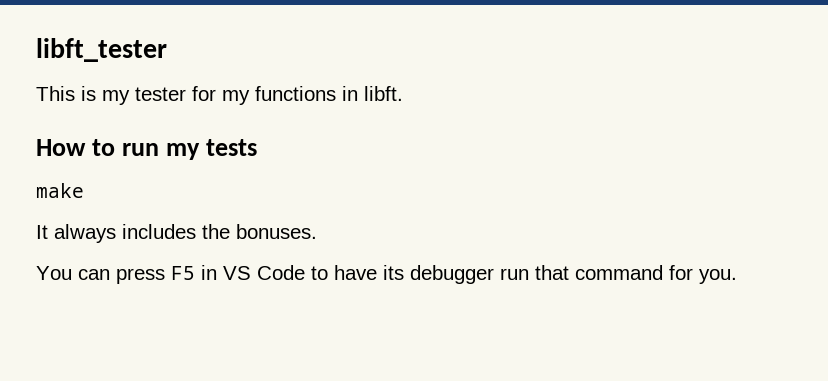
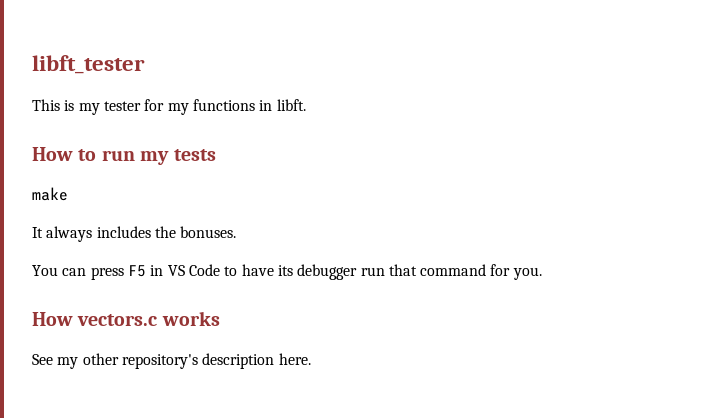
+ How vectors.c works
+ See my other repository's description here.

